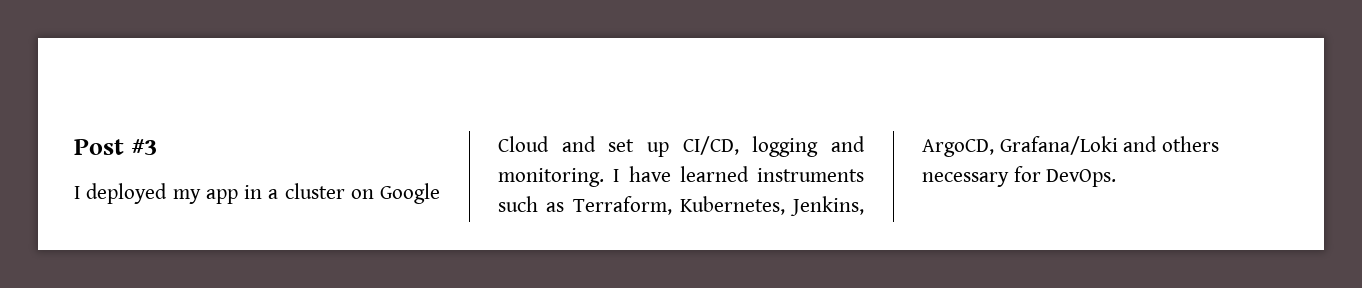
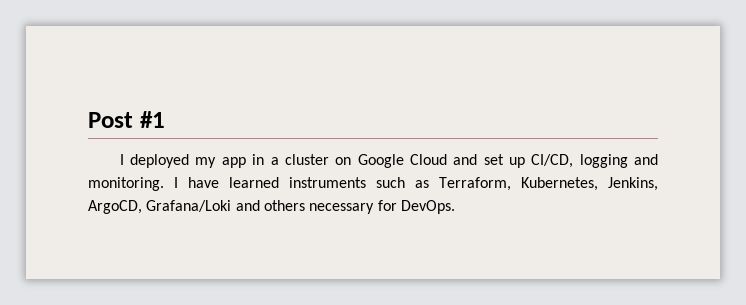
- Post #3
+ Post #1

